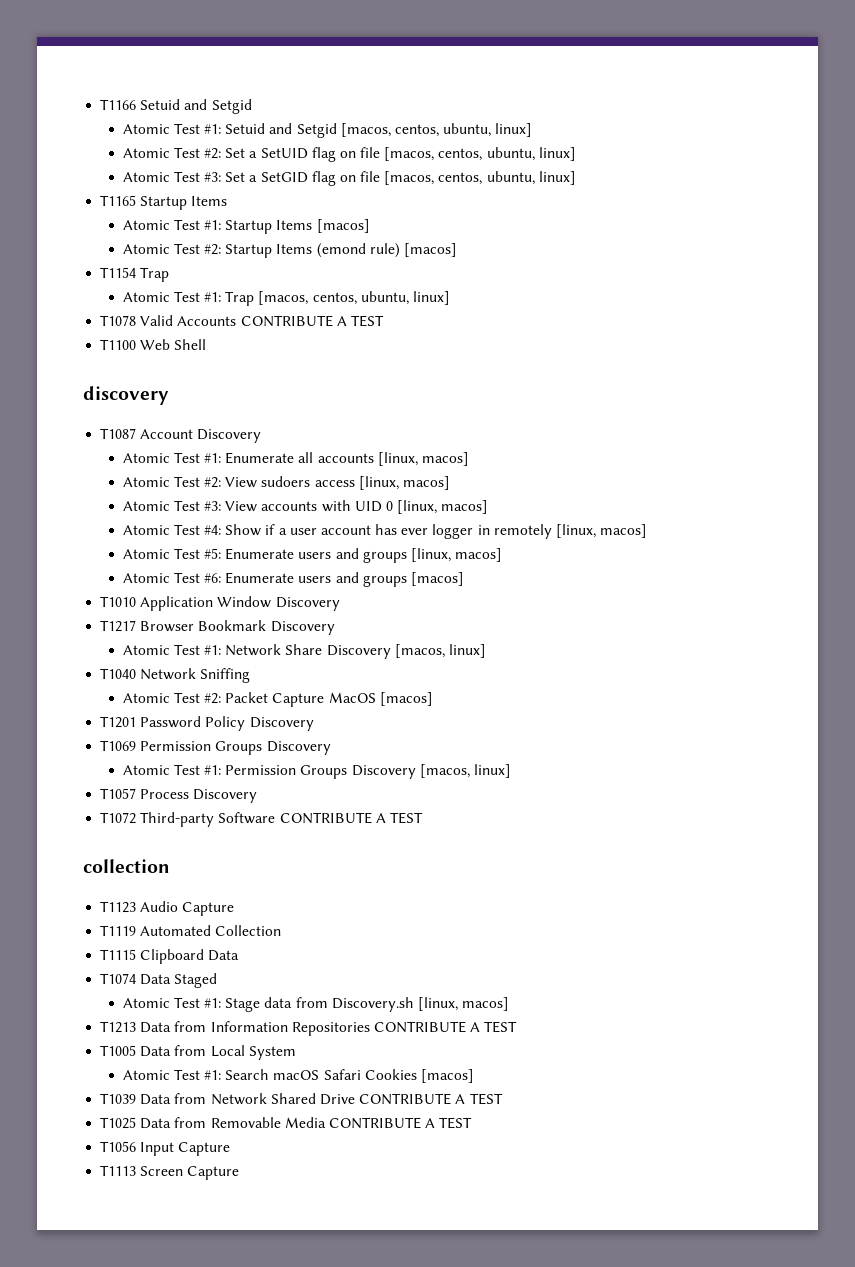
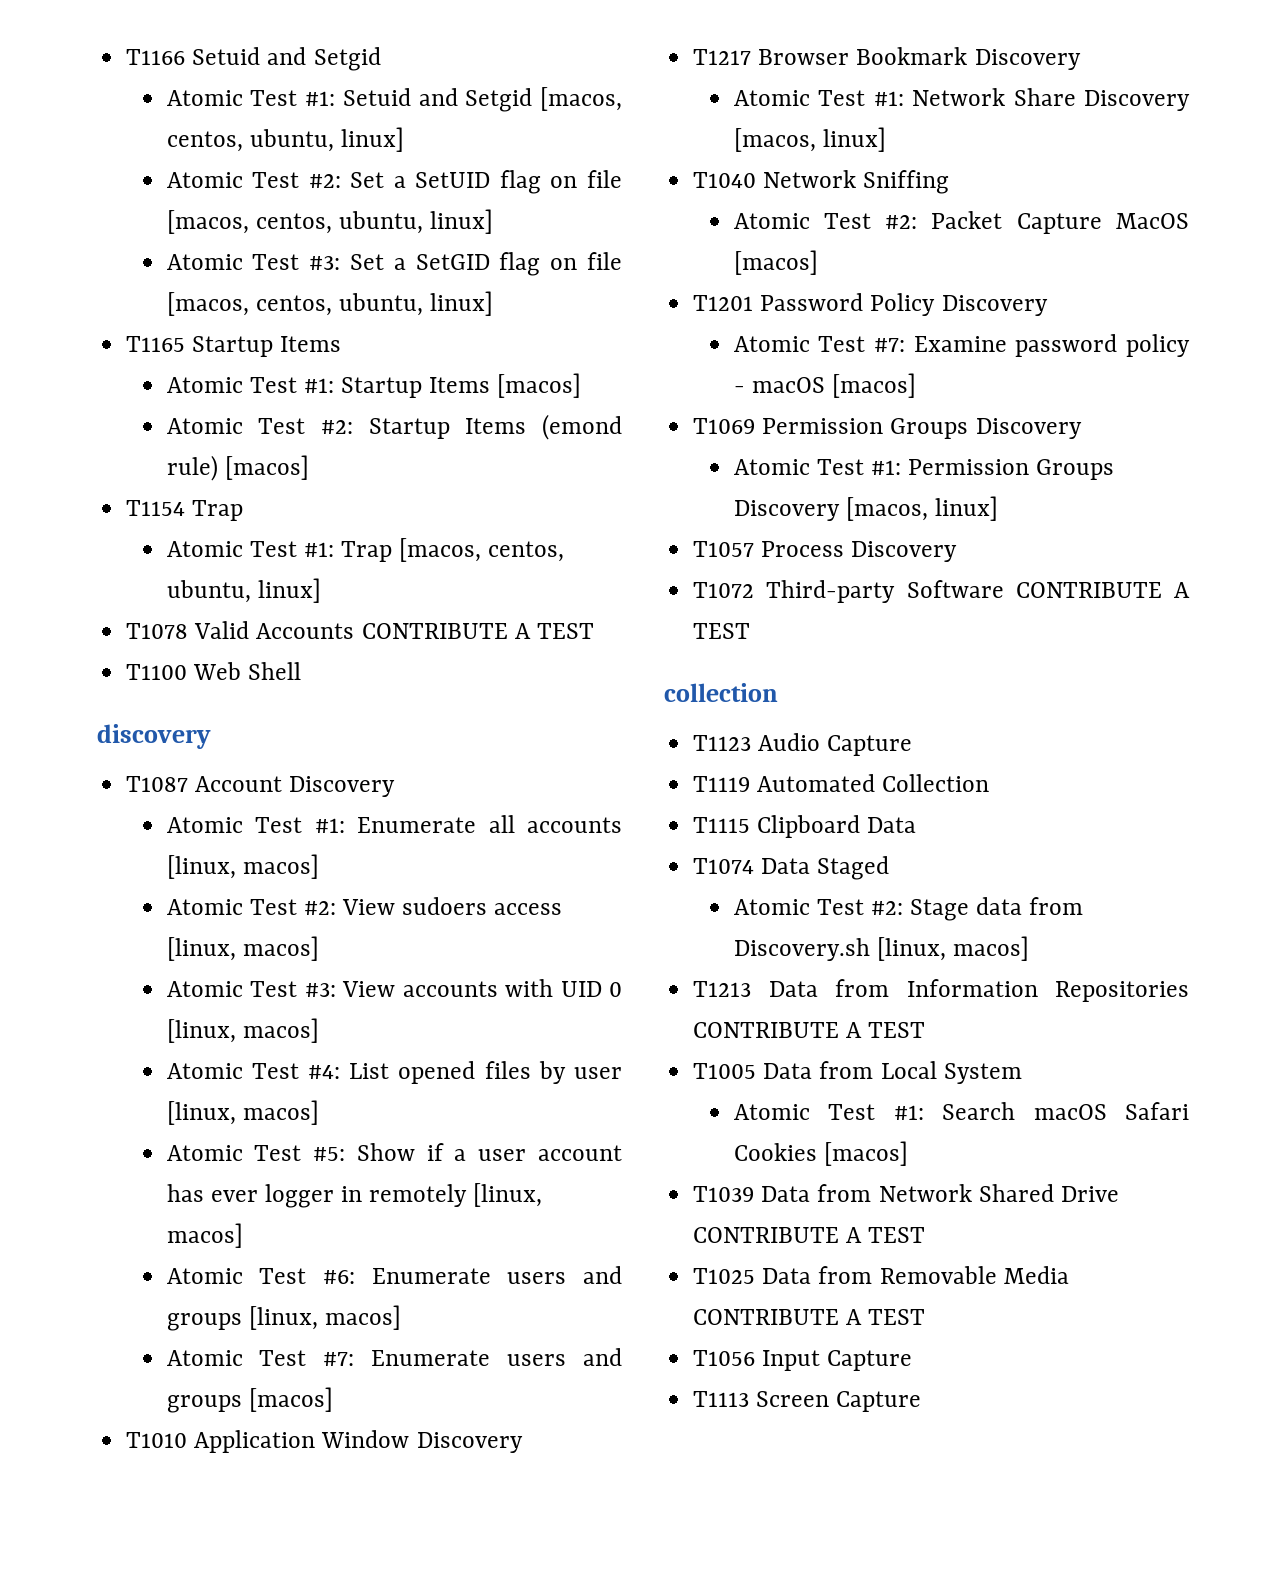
- Atomic Test #4: Show if a user account has ever logger in remotely [linux, macos]
+ Atomic Test #4: List opened files by user [linux, macos]
+ Atomic Test #5: Show if a user account has ever logger in remotely [linux, macos]
- Atomic Test #5: Enumerate users and groups [linux, macos]
+ Atomic Test #6: Enumerate users and groups [linux, macos]
- Atomic Test #6: Enumerate users and groups [macos]
+ Atomic Test #7: Enumerate users and groups [macos]
+ Atomic Test #7: Examine password policy - macOS [macos]
- Atomic Test #1: Stage data from Discovery.sh [linux, macos]
+ Atomic Test #2: Stage data from Discovery.sh [linux, macos]

